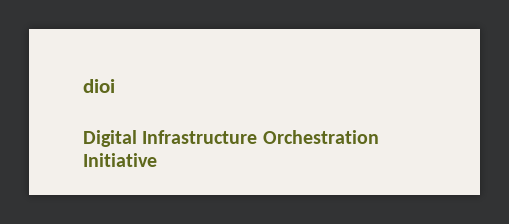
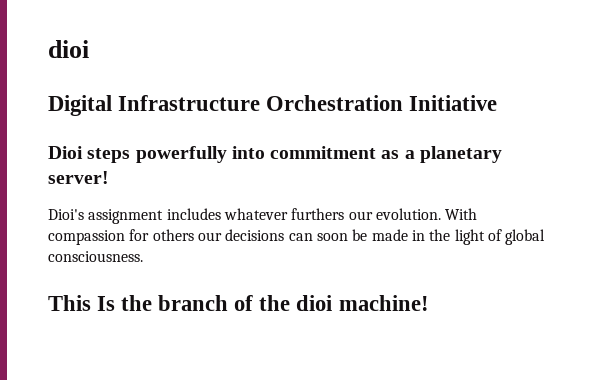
+ Dioi steps powerfully into commitment as a planetary server!
+ Dioi's assignment includes whatever furthers our evolution. With compassion for others our decisions can soon be made in the light of global consciousness.
+ This Is the branch of the dioi machine!

